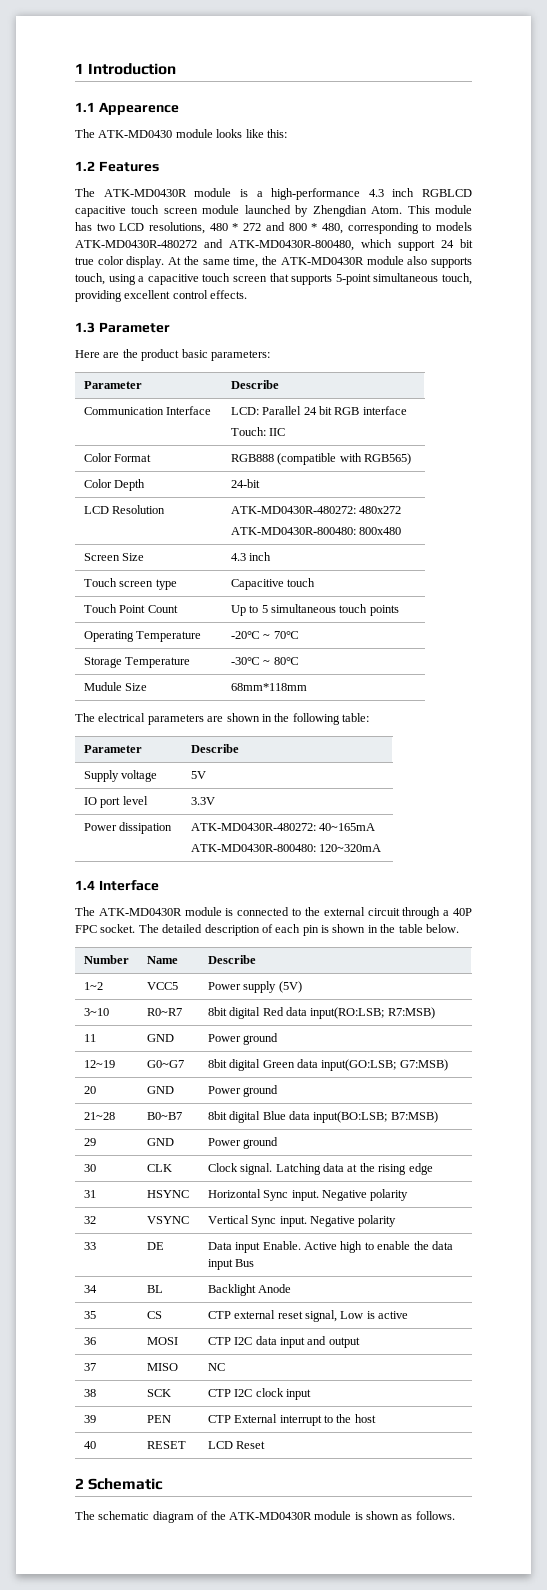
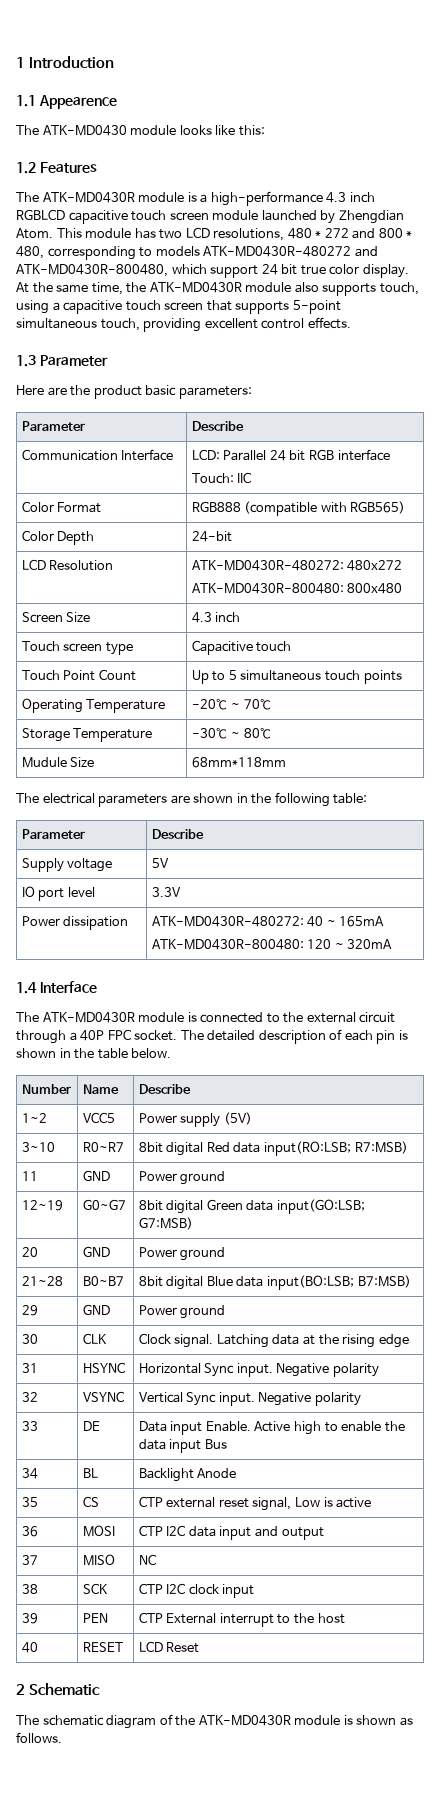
- Power dissipation | ATK-MD0430R-480272: 40~165mA
- ATK-MD0430R-800480: 120~320mA
+ Power dissipation | ATK-MD0430R-480272: 40 ~ 165mA
+ ATK-MD0430R-800480: 120 ~ 320mA

